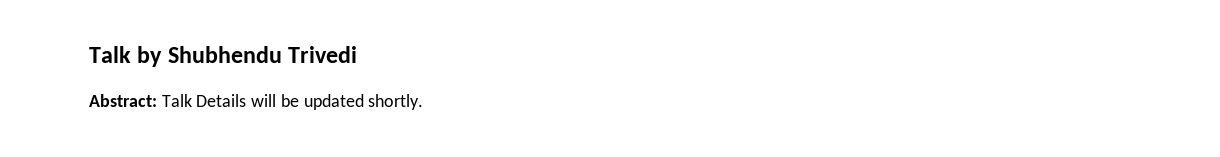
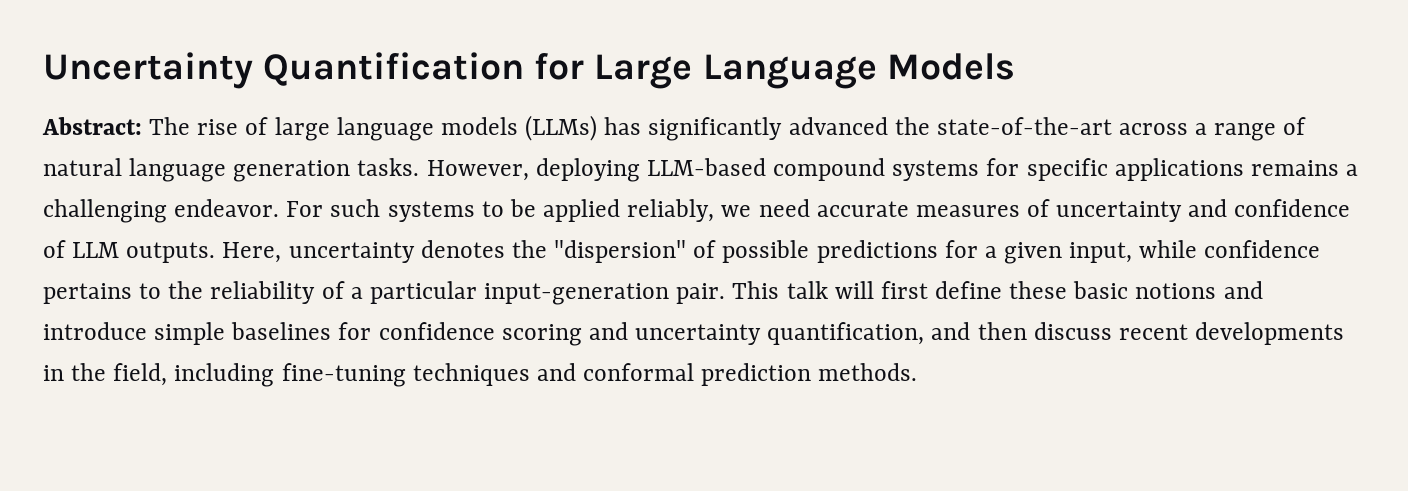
- Talk by Shubhendu Trivedi
- Abstract: Talk Details will be updated shortly.
+ Uncertainty Quantification for Large Language Models
+ Abstract: The rise of large language models (LLMs) has significantly advanced the state-of-the-art across a range of natural language generation tasks. However, deploying LLM-based compound systems for specific applications remains a challenging endeavor. For such systems to be applied reliably, we need accurate measures of uncertainty and confidence of LLM outputs. Here, uncertainty denotes the "dispersion" of possible predictions for a given input, while confidence pertains to the reliability of a particular input-generation pair. This talk will first define these basic notions and introduce simple baselines for confidence scoring and uncertainty quantification, and then discuss recent developments in the field, including fine-tuning techniques and conformal prediction methods.

